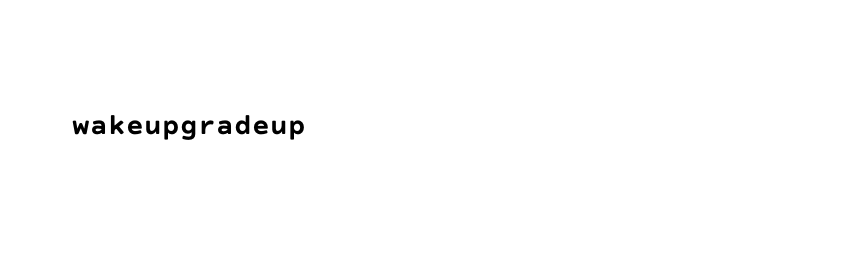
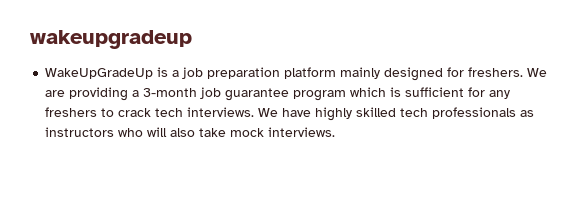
+ WakeUpGradeUp is a job preparation platform mainly designed for freshers. We are providing a 3-month job guarantee program which is sufficient for any freshers to crack tech interviews. We have highly skilled tech professionals as instructors who will also take mock interviews.

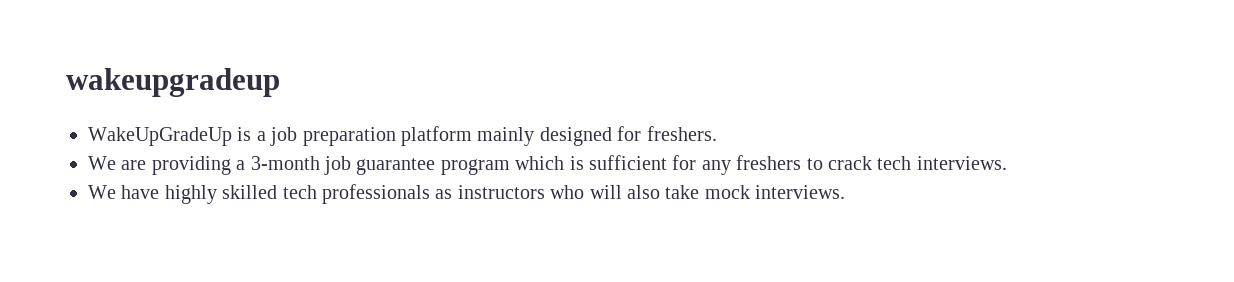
- WakeUpGradeUp is a job preparation platform mainly designed for freshers. We are providing a 3-month job guarantee program which is sufficient for any freshers to crack tech interviews. We have highly skilled tech professionals as instructors who will also take mock interviews.
+ WakeUpGradeUp is a job preparation platform mainly designed for freshers.
+ We are providing a 3-month job guarantee program which is sufficient for any freshers to crack tech interviews.
+ We have highly skilled tech professionals as instructors who will also take mock interviews.

